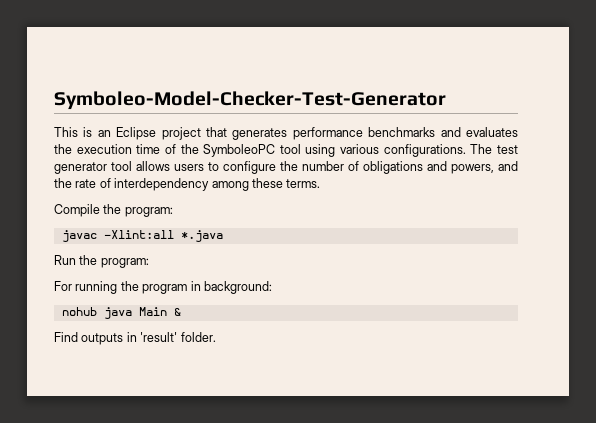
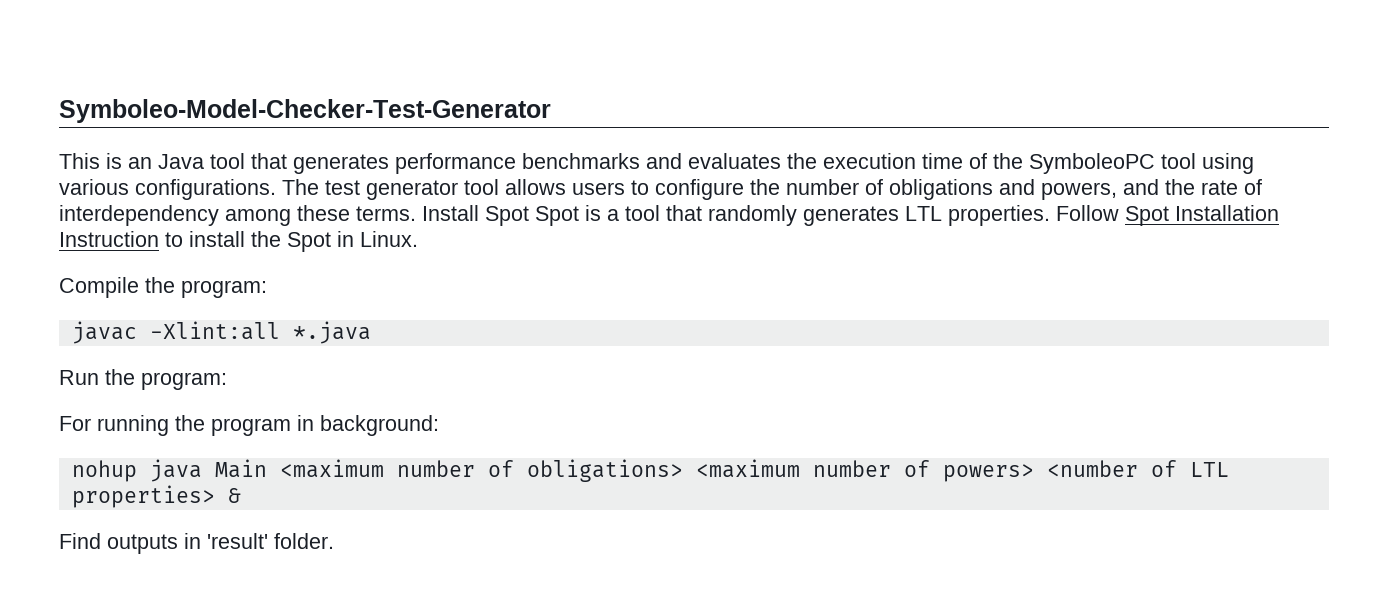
- This is an Eclipse project that generates performance benchmarks and evaluates the execution time of the SymboleoPC tool using various configurations.
+ This is an Java tool that generates performance benchmarks and evaluates the execution time of the SymboleoPC tool using various configurations.
+ Install Spot Spot is a tool that randomly generates LTL properties. Follow Spot Installation Instruction to install the Spot in Linux.
- nohub java Main &
+ nohup java Main <maximum number of obligations> <maximum number of powers> <number of LTL properties> &

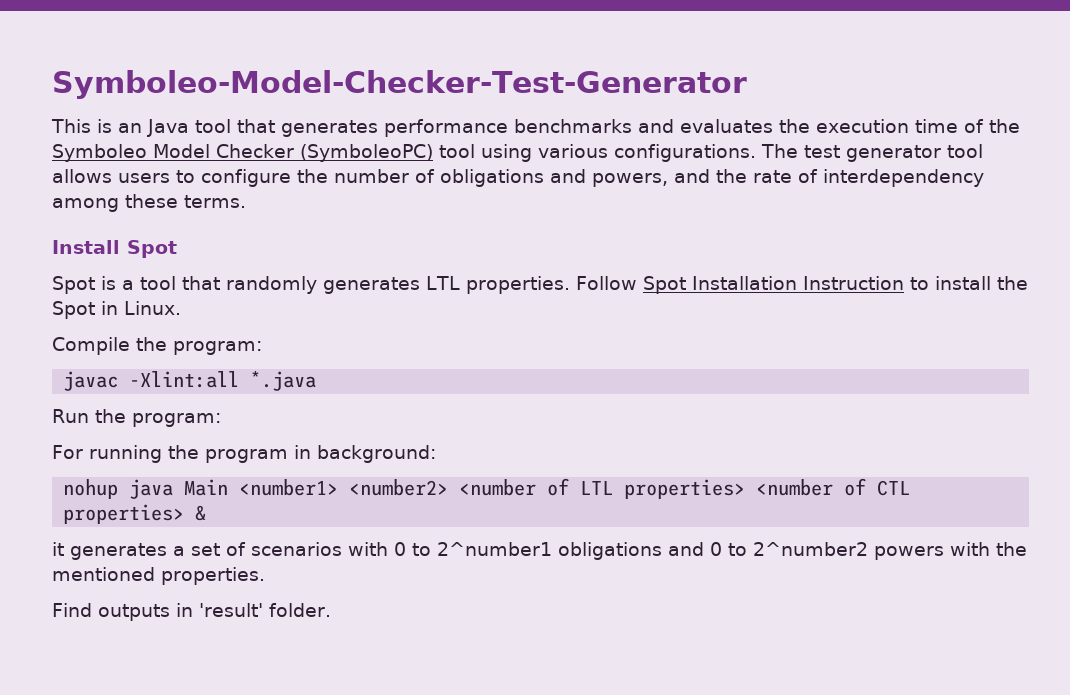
- This is an Java tool that generates performance benchmarks and evaluates the execution time of the SymboleoPC tool using various configurations.
+ This is an Java tool that generates performance benchmarks and evaluates the execution time of the Symboleo Model Checker (SymboleoPC) tool using various configurations.
- The test generator tool allows users to configure the number of obligations and powers, and the rate of interdependency among these terms. Install Spot Spot is a tool that randomly generates LTL properties.
+ The test generator tool allows users to configure the number of obligations and powers, and the rate of interdependency among these terms.
+ Install Spot
+ Spot is a tool that randomly generates LTL properties.
- nohup java Main <maximum number of obligations> <maximum number of powers> <number of LTL properties> &
+ nohup java Main <number1> <number2> <number of LTL properties> <number of CTL properties> &
+ it generates a set of scenarios with 0 to 2^number1 obligations and 0 to 2^number2 powers with the mentioned properties.

